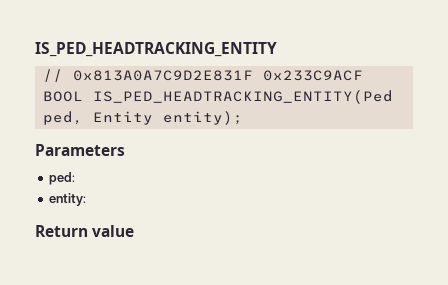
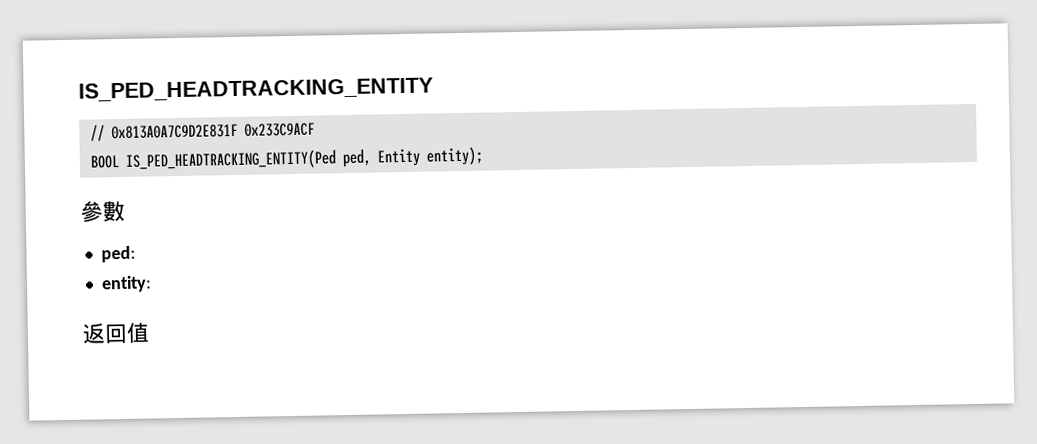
- Parameters
+ 參數
- Return value
+ 返回值

